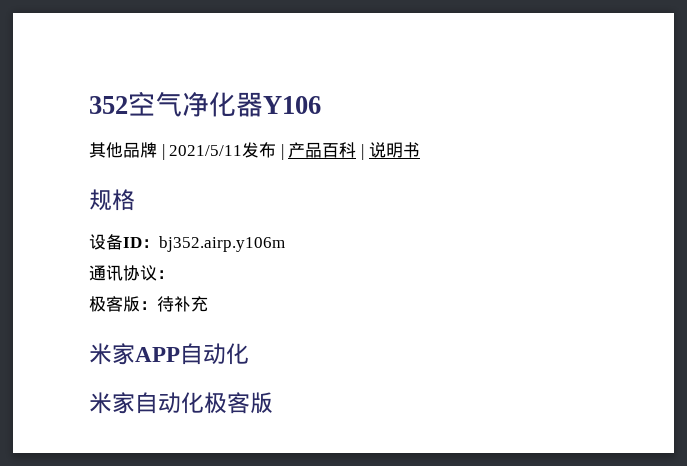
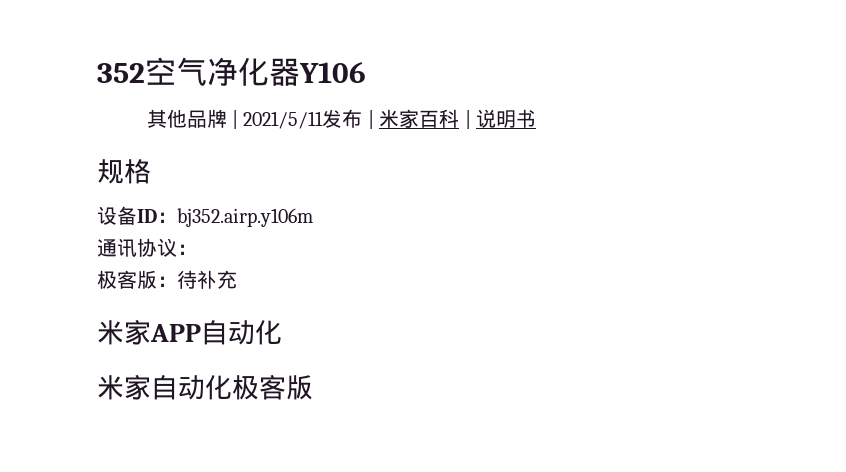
- 其他品牌 | 2021/5/11发布 | 产品百科 | 说明书
+ 其他品牌 | 2021/5/11发布 | 米家百科 | 说明书

